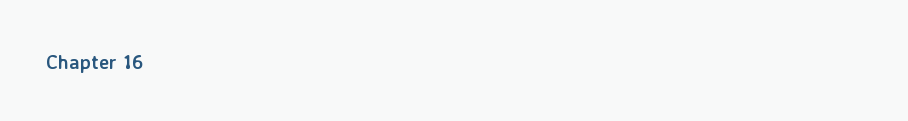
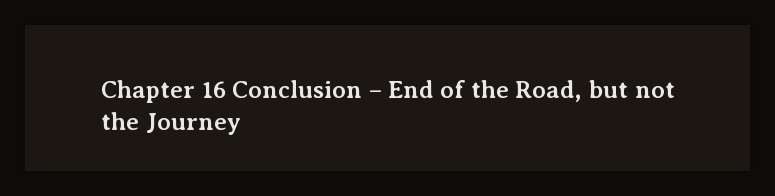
- Chapter 16
+ Chapter 16 Conclusion – End of the Road, but not the Journey

